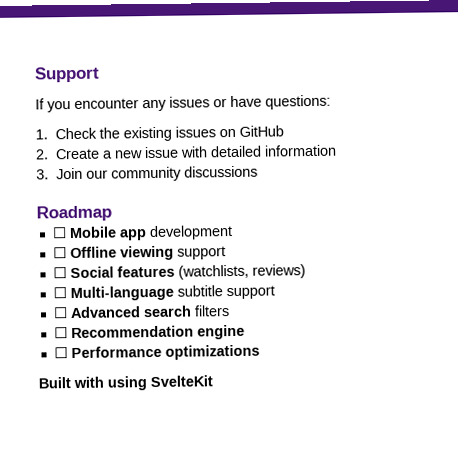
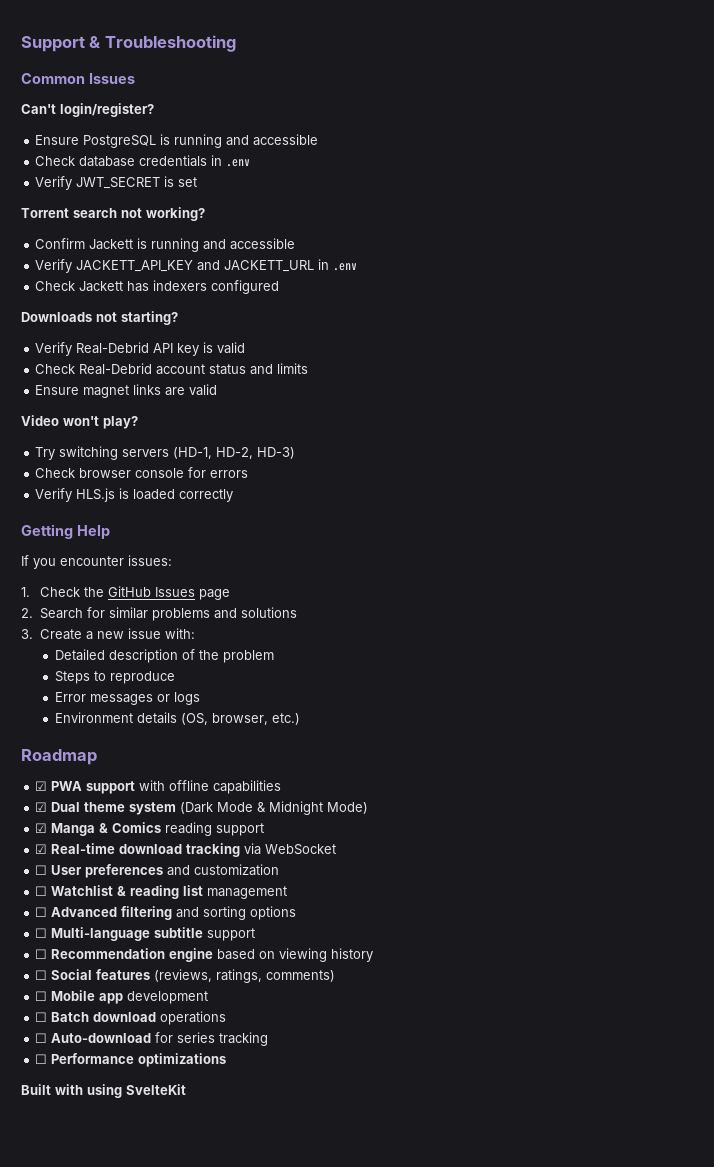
- Support
- If you encounter any issues or have questions:
- 1. Check the existing issues on GitHub
- 2. Create a new issue with detailed information
- 3. Join our community discussions
+ Support & Troubleshooting
+ Common Issues
+ Can't login/register?
+ Ensure PostgreSQL is running and accessible
+ Check database credentials in .env
+ Verify JWT_SECRET is set
+ Torrent search not working?
+ Confirm Jackett is running and accessible
+ Verify JACKETT_API_KEY and JACKETT_URL in .env
+ Check Jackett has indexers configured
+ Downloads not starting?
+ Verify Real-Debrid API key is valid
+ Check Real-Debrid account status and limits
+ Ensure magnet links are valid
+ Video won't play?
+ Try switching servers (HD-1, HD-2, HD-3)
+ Check browser console for errors
+ Verify HLS.js is loaded correctly
+ Getting Help
+ If you encounter issues:
+ 1. Check the GitHub Issues page
+ 2. Search for similar problems and solutions
+ 3. Create a new issue with:
+ Detailed description of the problem
+ Steps to reproduce
+ Error messages or logs
+ Environment details (OS, browser, etc.)
  Roadmap
+ ☑ PWA support with offline capabilities
+ ☑ Dual theme system (Dark Mode & Midnight Mode)
+ ☑ Manga & Comics reading support
+ ☑ Real-time download tracking via WebSocket
+ ☐ User preferences and customization
+ ☐ Watchlist & reading list management
+ ☐ Advanced filtering and sorting options
+ ☐ Multi-language subtitle support
+ ☐ Recommendation engine based on viewing history
+ ☐ Social features (reviews, ratings, comments)
- ☐ Offline viewing support
- ☐ Social features (watchlists, reviews)
- ☐ Multi-language subtitle support
- ☐ Advanced search filters
- ☐ Recommendation engine
+ ☐ Batch download operations
+ ☐ Auto-download for series tracking

